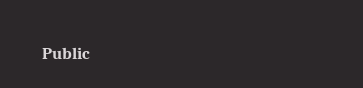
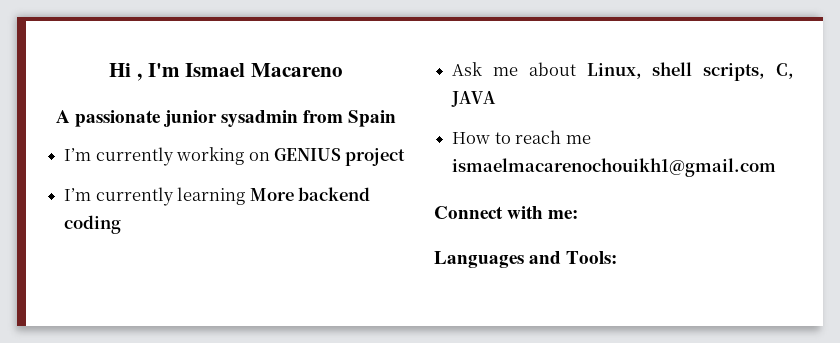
- Public
+ Hi , I'm Ismael Macareno
+ A passionate junior sysadmin from Spain
+ I’m currently working on GENIUS project
+ I’m currently learning More backend coding
+ Ask me about Linux, shell scripts, C, JAVA
+ How to reach me ismaelmacarenochouikh1@gmail.com
+ Connect with me:
+ Languages and Tools:

